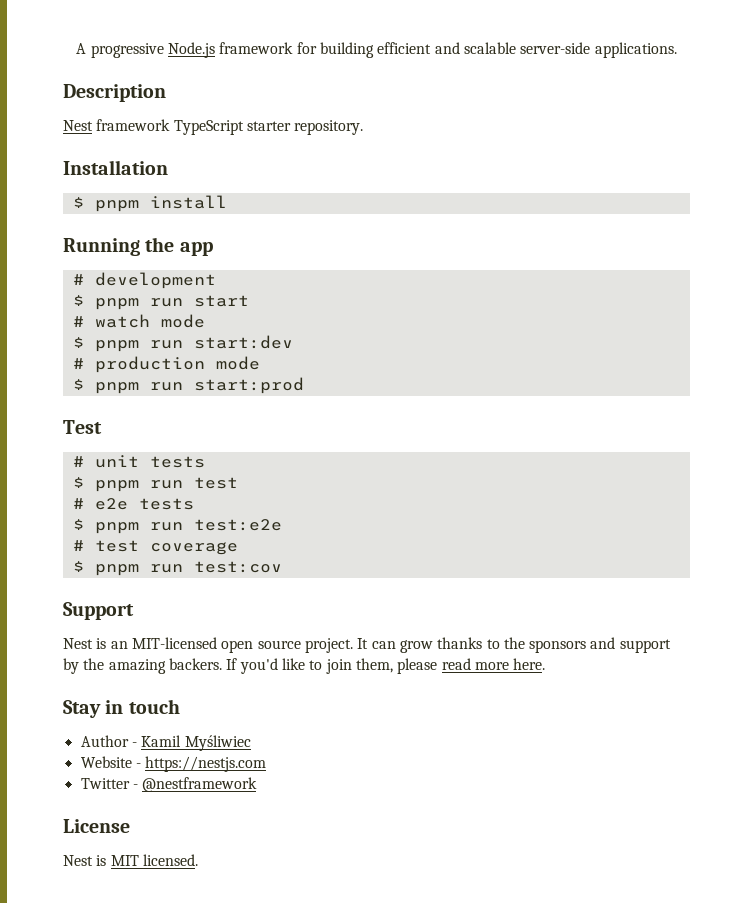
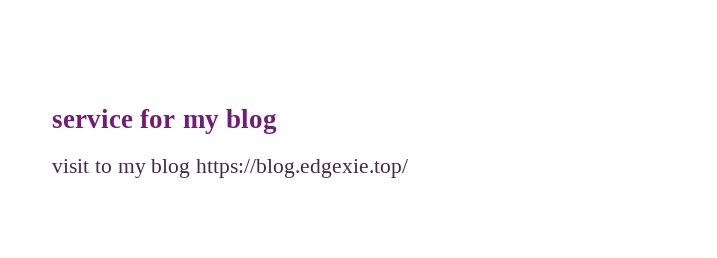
- A progressive Node.js framework for building efficient and scalable server-side applications.
- Description
- Nest framework TypeScript starter repository.
- Installation
- $ pnpm install
- Running the app
- # development
- $ pnpm run start
- # watch mode
- $ pnpm run start:dev
- # production mode
- $ pnpm run start:prod
- Test
- # unit tests
- $ pnpm run test
- # e2e tests
- $ pnpm run test:e2e
- # test coverage
- $ pnpm run test:cov
- Support
- Nest is an MIT-licensed open source project. It can grow thanks to the sponsors and support by the amazing backers. If you'd like to join them, please read more here.
- Stay in touch
- Author - Kamil Myśliwiec
- Website - https://nestjs.com
- Twitter - @nestframework
- License
- Nest is MIT licensed.
+ service for my blog
+ visit to my blog https://blog.edgexie.top/

